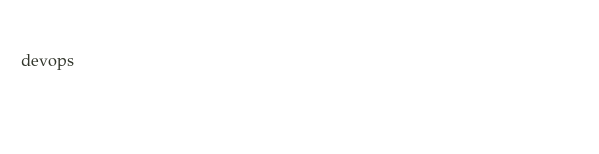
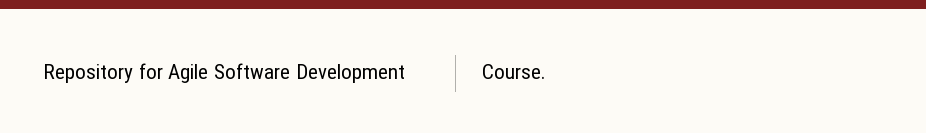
- devops
+ Repository for Agile Software Development Course.

